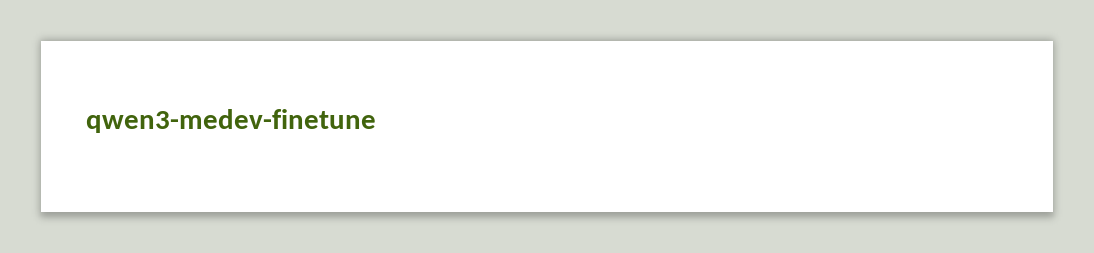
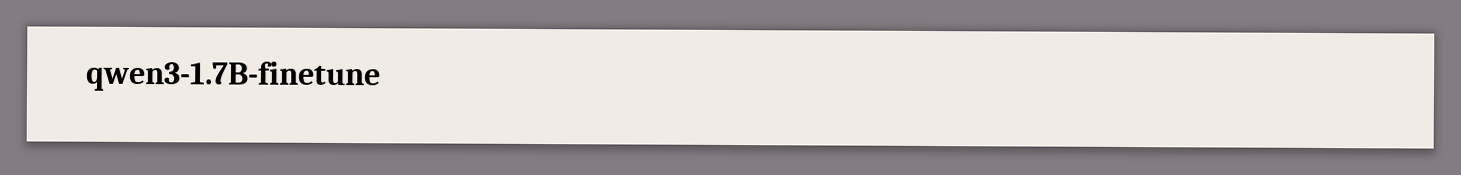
- qwen3-medev-finetune
+ qwen3-1.7B-finetune

